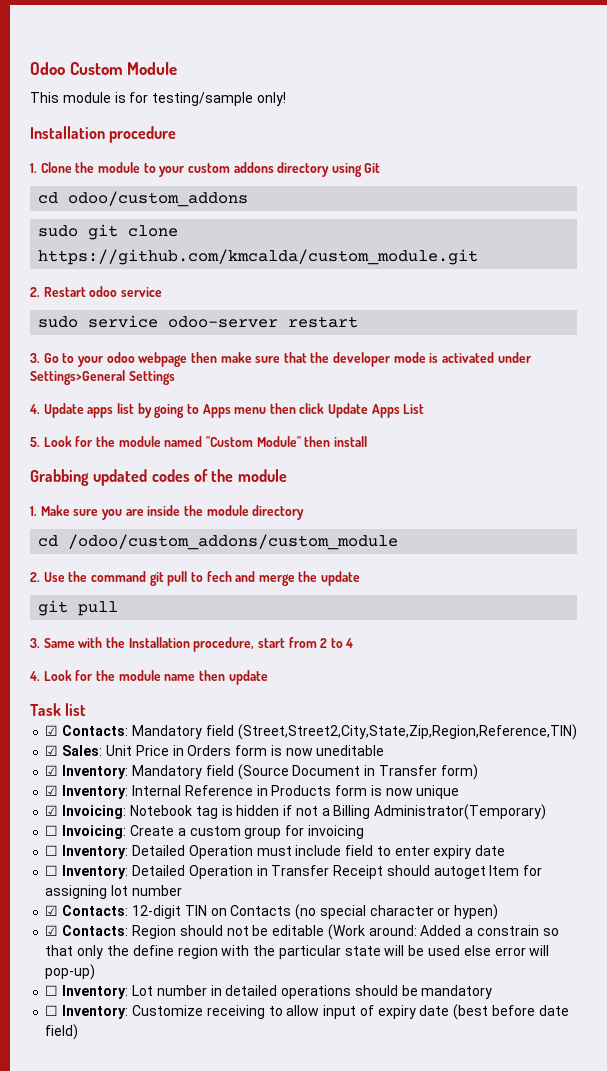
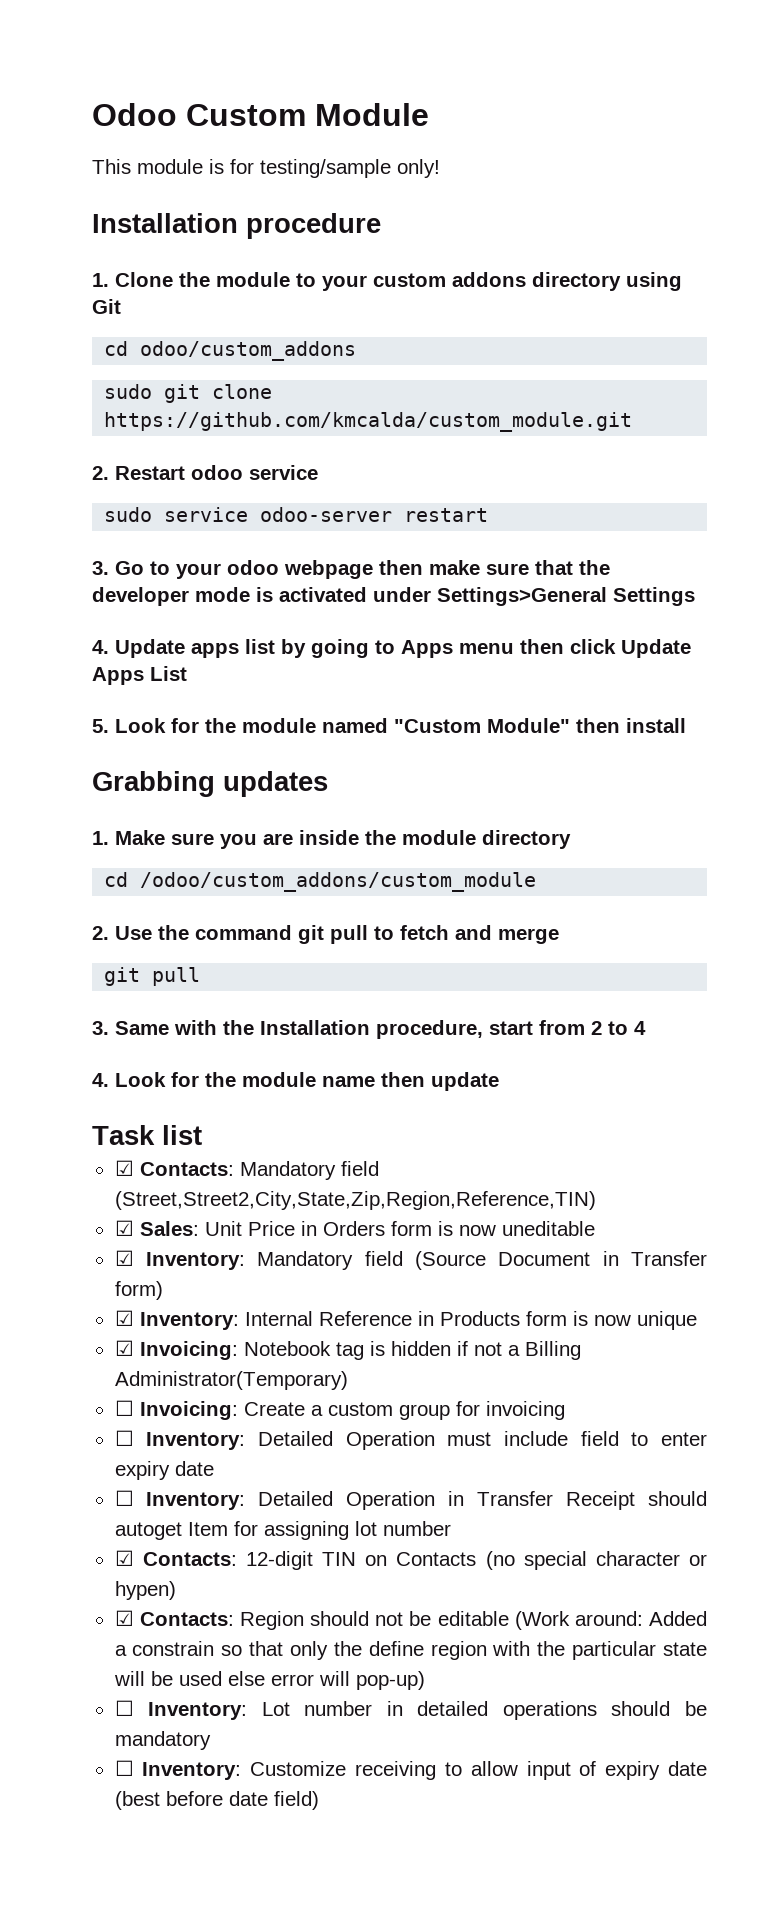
- Grabbing updated codes of the module
+ Grabbing updates
- 2. Use the command git pull to fech and merge the update
+ 2. Use the command git pull to fetch and merge

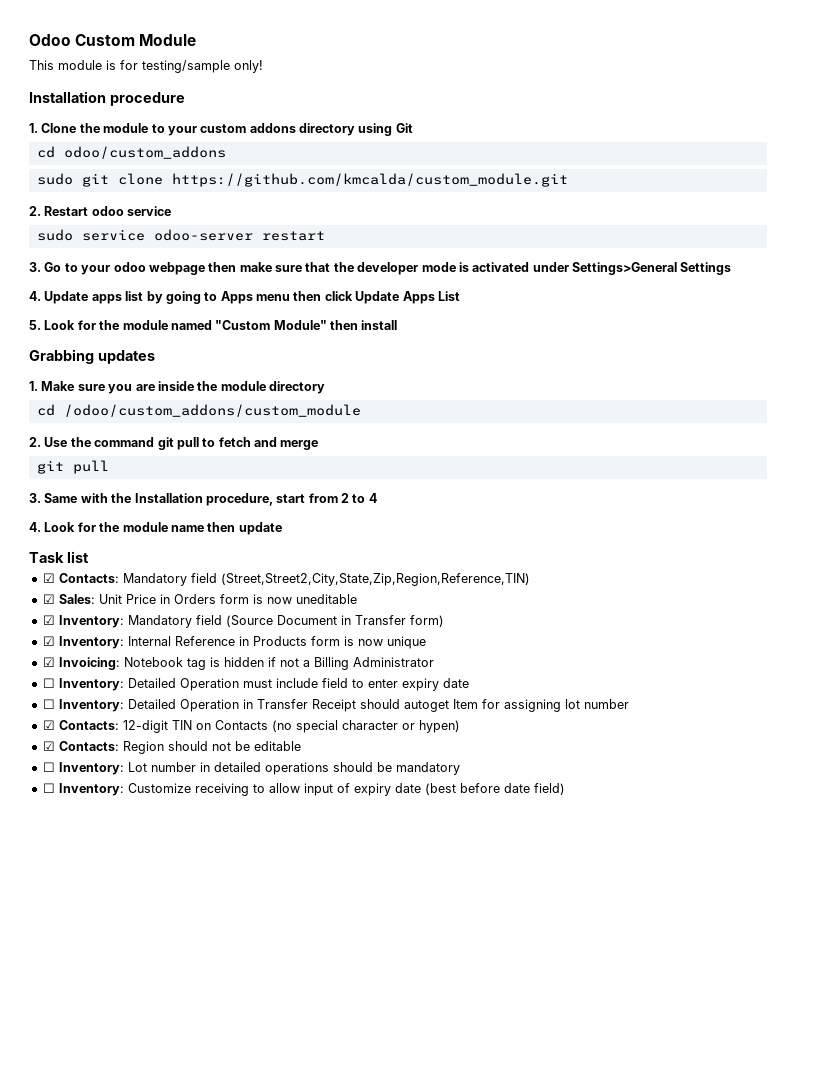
- ☑ Invoicing: Notebook tag is hidden if not a Billing Administrator(Temporary)
- ☐ Invoicing: Create a custom group for invoicing
+ ☑ Invoicing: Notebook tag is hidden if not a Billing Administrator
- ☑ Contacts: Region should not be editable (Work around: Added a constrain so that only the define region with the particular state will be used else error will pop-up)
+ ☑ Contacts: Region should not be editable

